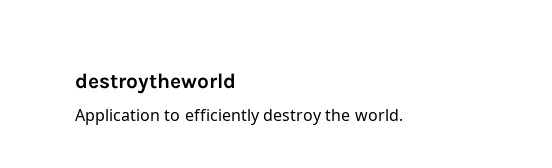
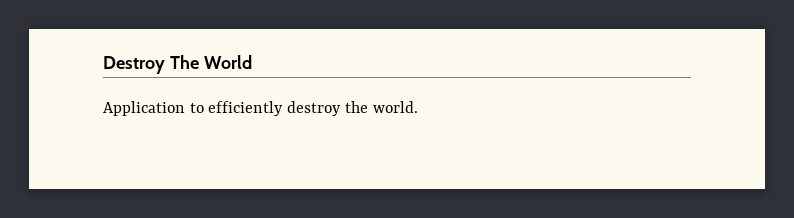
- destroytheworld
+ Destroy The World

